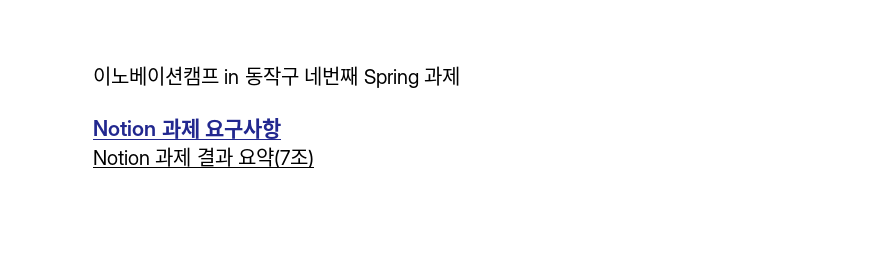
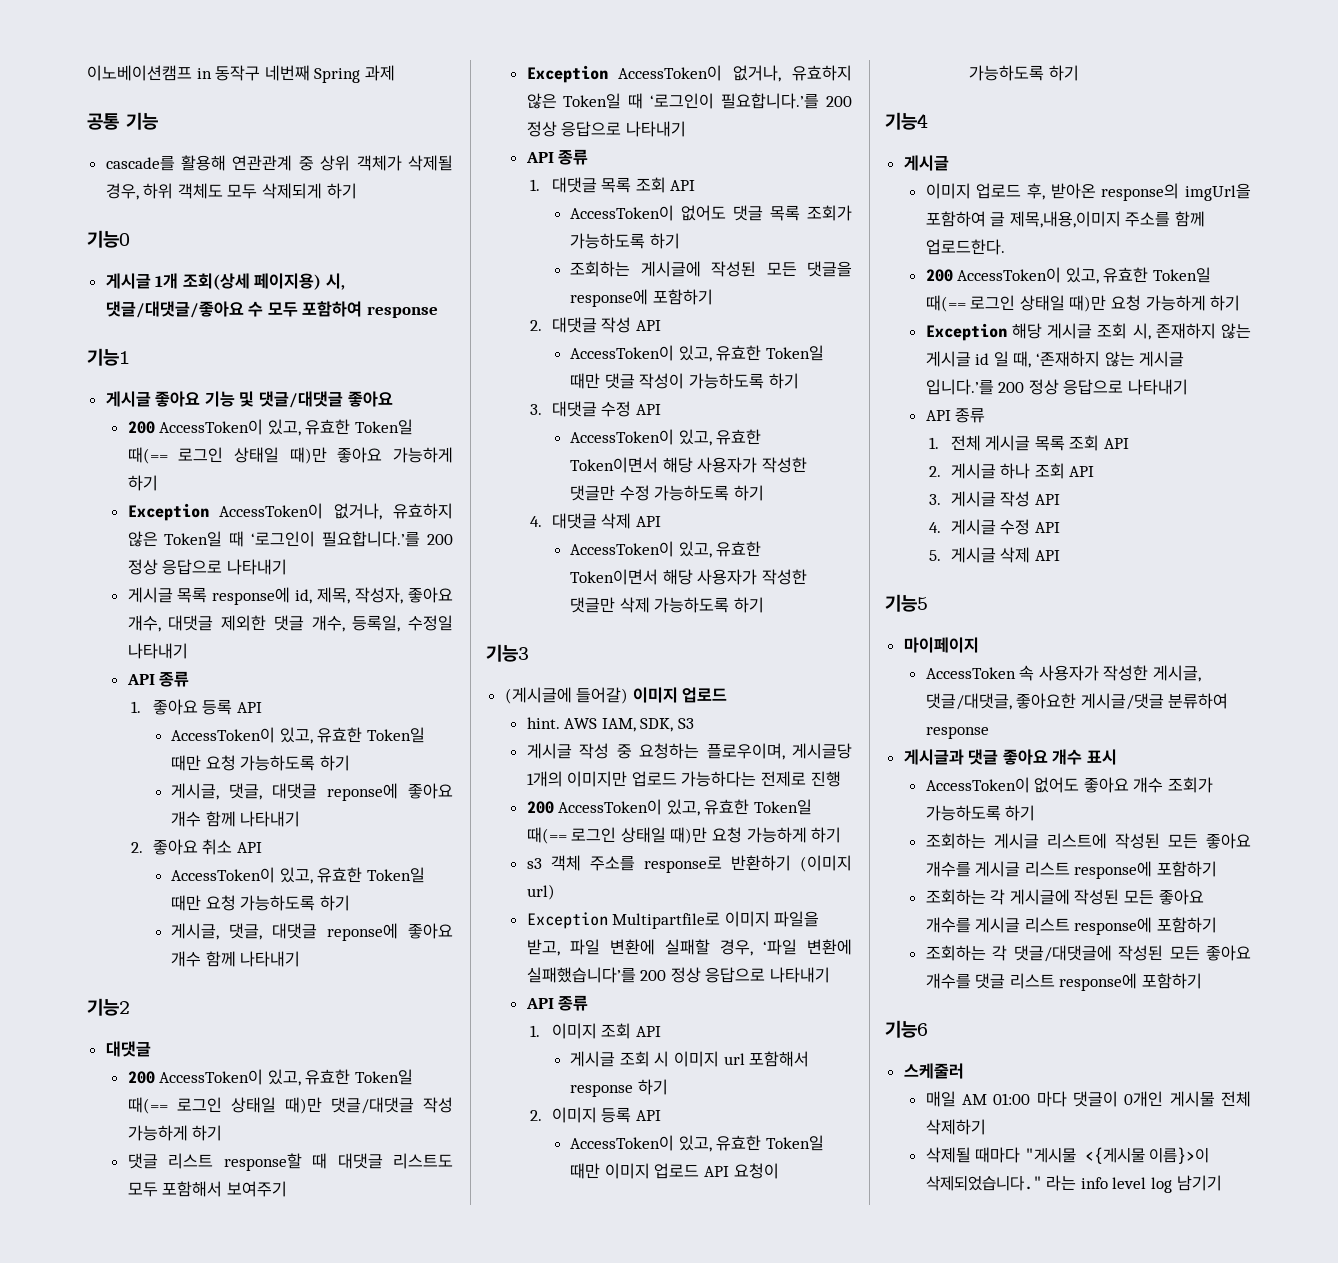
- Notion 과제 요구사항
- Notion 과제 결과 요약(7조)
+ 공통 기능
+ cascade를 활용해 연관관계 중 상위 객체가 삭제될 경우, 하위 객체도 모두 삭제되게 하기
+ 기능0
+ 게시글 1개 조회(상세 페이지용) 시, 댓글/대댓글/좋아요 수 모두 포함하여 response
+ 기능1
+ 게시글 좋아요 기능 및 댓글/대댓글 좋아요
+ 200 AccessToken이 있고, 유효한 Token일 때(== 로그인 상태일 때)만 좋아요 가능하게 하기
+ Exception AccessToken이 없거나, 유효하지 않은 Token일 때 ‘로그인이 필요합니다.’를 200 정상 응답으로 나타내기
+ 게시글 목록 response에 id, 제목, 작성자, 좋아요 개수, 대댓글 제외한 댓글 개수, 등록일, 수정일 나타내기
+ API 종류
+ 1. 좋아요 등록 API
+ AccessToken이 있고, 유효한 Token일 때만 요청 가능하도록 하기
+ 게시글, 댓글, 대댓글 reponse에 좋아요 개수 함께 나타내기
+ 2. 좋아요 취소 API
+ AccessToken이 있고, 유효한 Token일 때만 요청 가능하도록 하기
+ 게시글, 댓글, 대댓글 reponse에 좋아요 개수 함께 나타내기
+ 기능2
+ 대댓글
+ 200 AccessToken이 있고, 유효한 Token일 때(== 로그인 상태일 때)만 댓글/대댓글 작성 가능하게 하기
+ 댓글 리스트 response할 때 대댓글 리스트도 모두 포함해서 보여주기
+ Exception AccessToken이 없거나, 유효하지 않은 Token일 때 ‘로그인이 필요합니다.’를 200 정상 응답으로 나타내기
+ API 종류
+ 1. 대댓글 목록 조회 API
+ AccessToken이 없어도 댓글 목록 조회가 가능하도록 하기
+ 조회하는 게시글에 작성된 모든 댓글을 response에 포함하기
+ 2. 대댓글 작성 API
+ AccessToken이 있고, 유효한 Token일 때만 댓글 작성이 가능하도록 하기
+ 3. 대댓글 수정 API
+ AccessToken이 있고, 유효한 Token이면서 해당 사용자가 작성한 댓글만 수정 가능하도록 하기
+ 4. 대댓글 삭제 API
+ AccessToken이 있고, 유효한 Token이면서 해당 사용자가 작성한 댓글만 삭제 가능하도록 하기
+ 기능3
+ (게시글에 들어갈) 이미지 업로드
+ hint. AWS IAM, SDK, S3
+ 게시글 작성 중 요청하는 플로우이며, 게시글당 1개의 이미지만 업로드 가능하다는 전제로 진행
+ 200 AccessToken이 있고, 유효한 Token일 때(== 로그인 상태일 때)만 요청 가능하게 하기
+ s3 객체 주소를 response로 반환하기 (이미지 url)
+ Exception Multipartfile로 이미지 파일을 받고, 파일 변환에 실패할 경우, ‘파일 변환에 실패했습니다’를 200 정상 응답으로 나타내기
+ API 종류
+ 1. 이미지 조회 API
+ 게시글 조회 시 이미지 url 포함해서 response 하기
+ 2. 이미지 등록 API
+ AccessToken이 있고, 유효한 Token일 때만 이미지 업로드 API 요청이 가능하도록 하기
+ 기능4
+ 게시글
+ 이미지 업로드 후, 받아온 response의 imgUrl을 포함하여 글 제목,내용,이미지 주소를 함께 업로드한다.
+ 200 AccessToken이 있고, 유효한 Token일 때(== 로그인 상태일 때)만 요청 가능하게 하기
+ Exception 해당 게시글 조회 시, 존재하지 않는 게시글 id 일 때, ‘존재하지 않는 게시글 입니다.’를 200 정상 응답으로 나타내기
+ API 종류
+ 1. 전체 게시글 목록 조회 API
+ 2. 게시글 하나 조회 API
+ 3. 게시글 작성 API
+ 4. 게시글 수정 API
+ 5. 게시글 삭제 API
+ 기능5
+ 마이페이지
+ AccessToken 속 사용자가 작성한 게시글, 댓글/대댓글, 좋아요한 게시글/댓글 분류하여 response
+ 게시글과 댓글 좋아요 개수 표시
+ AccessToken이 없어도 좋아요 개수 조회가 가능하도록 하기
+ 조회하는 게시글 리스트에 작성된 모든 좋아요 개수를 게시글 리스트 response에 포함하기
+ 조회하는 각 게시글에 작성된 모든 좋아요 개수를 게시글 리스트 response에 포함하기
+ 조회하는 각 댓글/대댓글에 작성된 모든 좋아요 개수를 댓글 리스트 response에 포함하기
+ 기능6
+ 스케줄러
+ 매일 AM 01:00 마다 댓글이 0개인 게시물 전체 삭제하기
+ 삭제될 때마다 "게시물 <{게시물 이름}>이 삭제되었습니다." 라는 info level log 남기기

